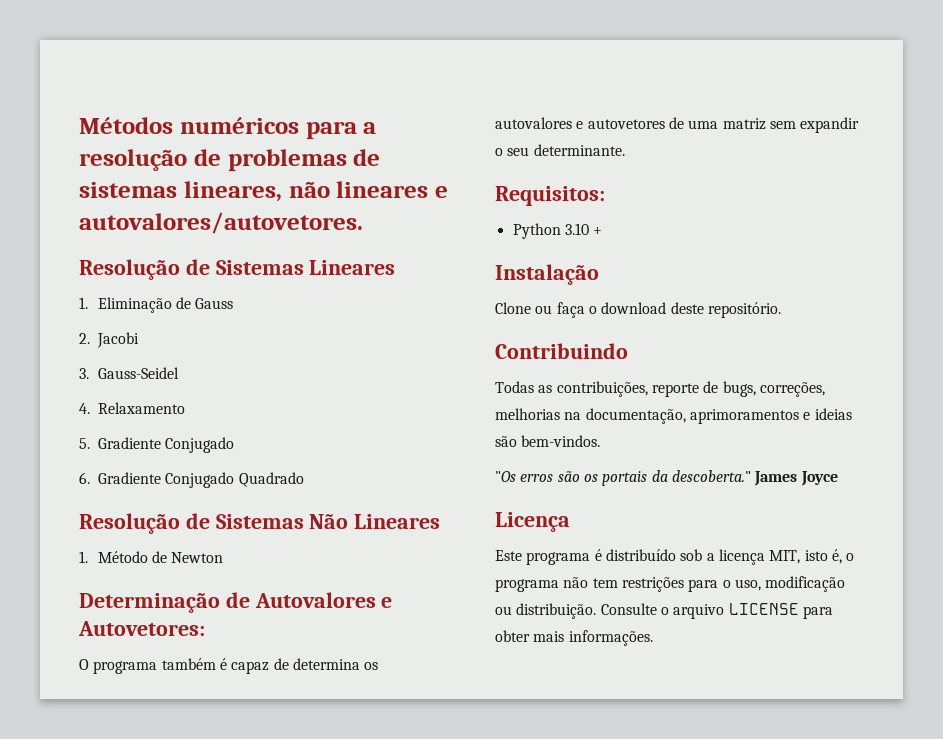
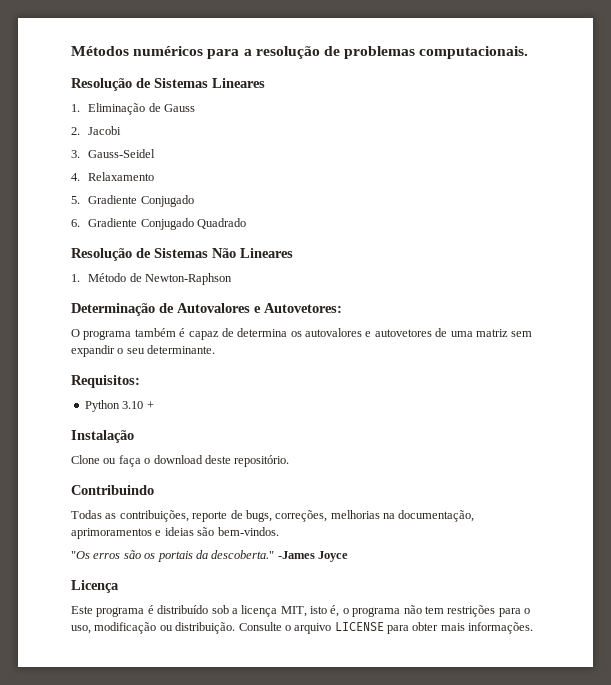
- Métodos numéricos para a resolução de problemas de sistemas lineares, não lineares e autovalores/autovetores.
+ Métodos numéricos para a resolução de problemas computacionais.
- 1. Método de Newton
+ 1. Método de Newton-Raphson
- James Joyce
+ -James Joyce

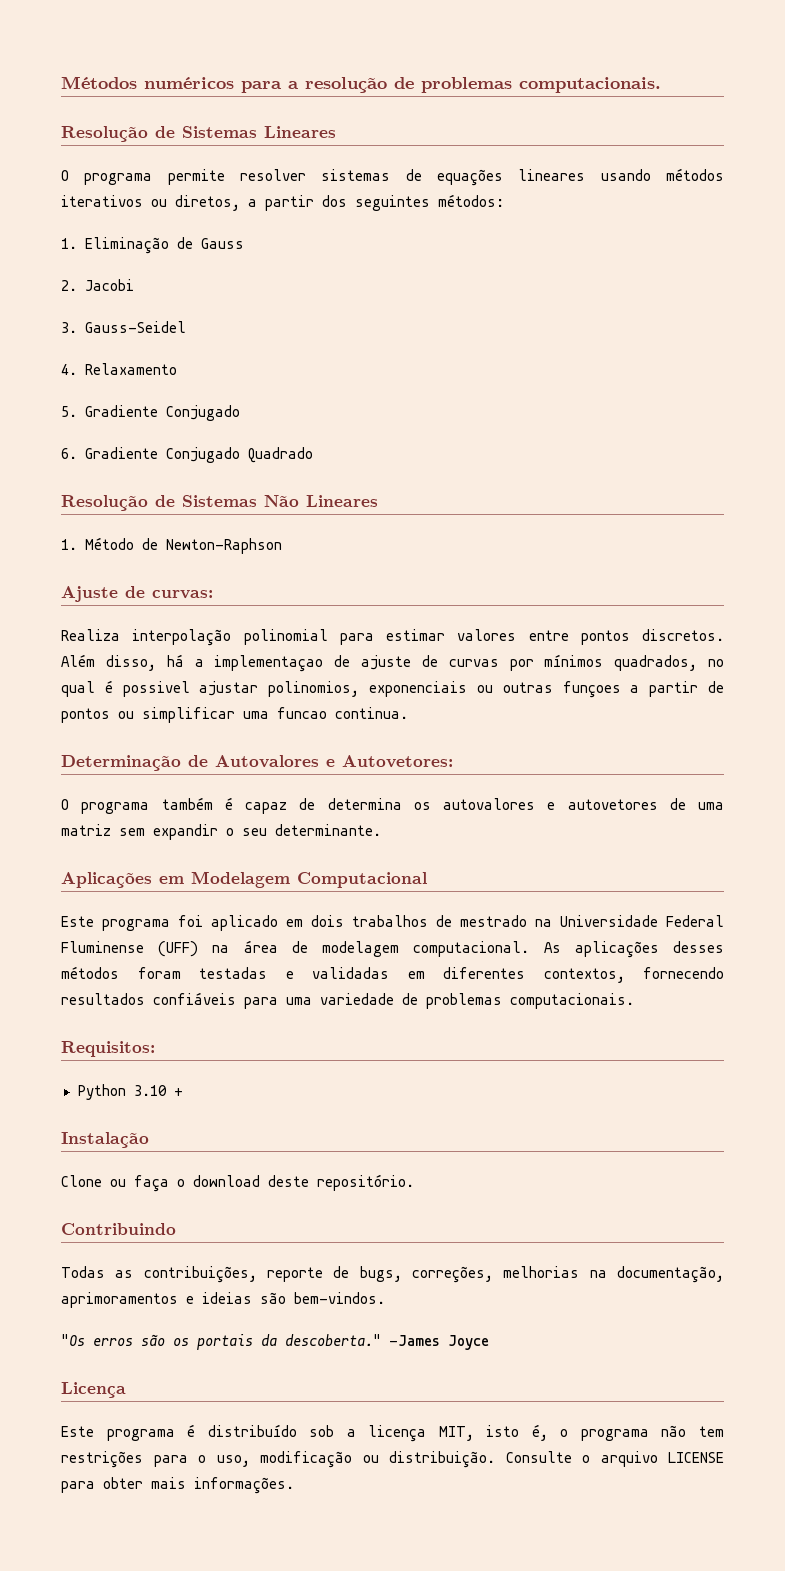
+ O programa permite resolver sistemas de equações lineares usando métodos iterativos ou diretos, a partir dos seguintes métodos:
+ Ajuste de curvas:
+ Realiza interpolação polinomial para estimar valores entre pontos discretos. Além disso, há a implementaçao de ajuste de curvas por mínimos quadrados, no qual é possivel ajustar polinomios, exponenciais ou outras funçoes a partir de pontos ou simplificar uma funcao continua.
+ Aplicações em Modelagem Computacional
+ Este programa foi aplicado em dois trabalhos de mestrado na Universidade Federal Fluminense (UFF) na área de modelagem computacional. As aplicações desses métodos foram testadas e validadas em diferentes contextos, fornecendo resultados confiáveis para uma variedade de problemas computacionais.

